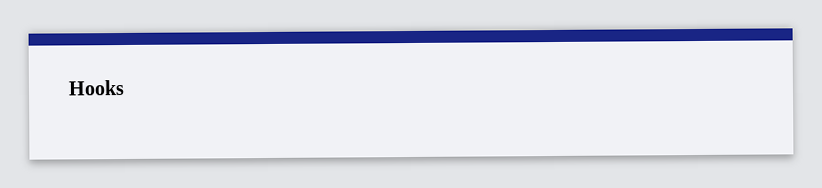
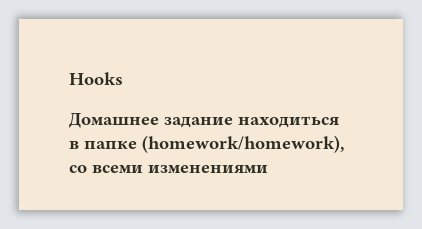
+ Домашнее задание находиться в папке (homework/homework), со всеми изменениями

